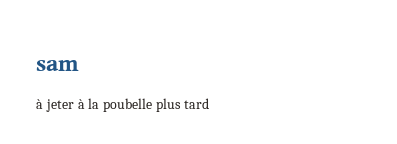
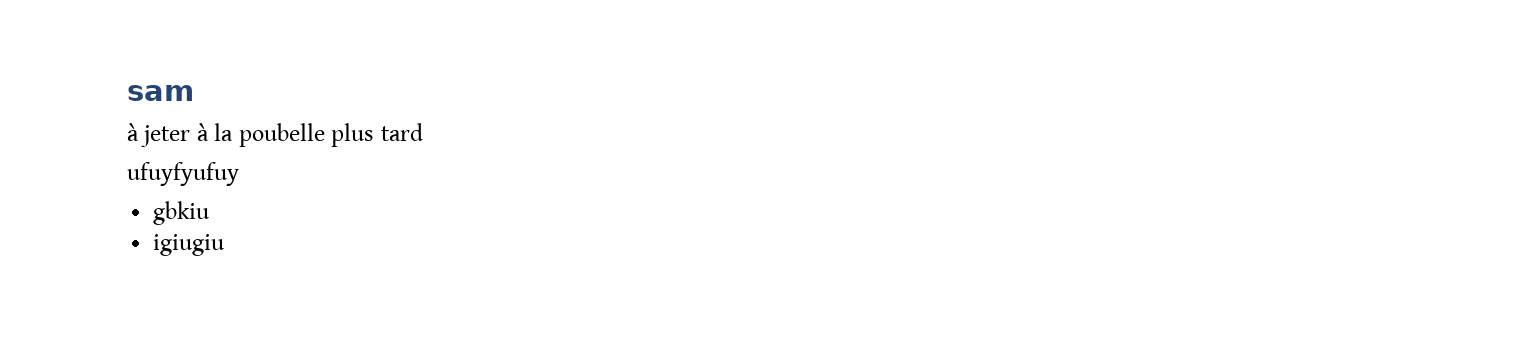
+ ufuyfyufuy
+ gbkiu
+ igiugiu

